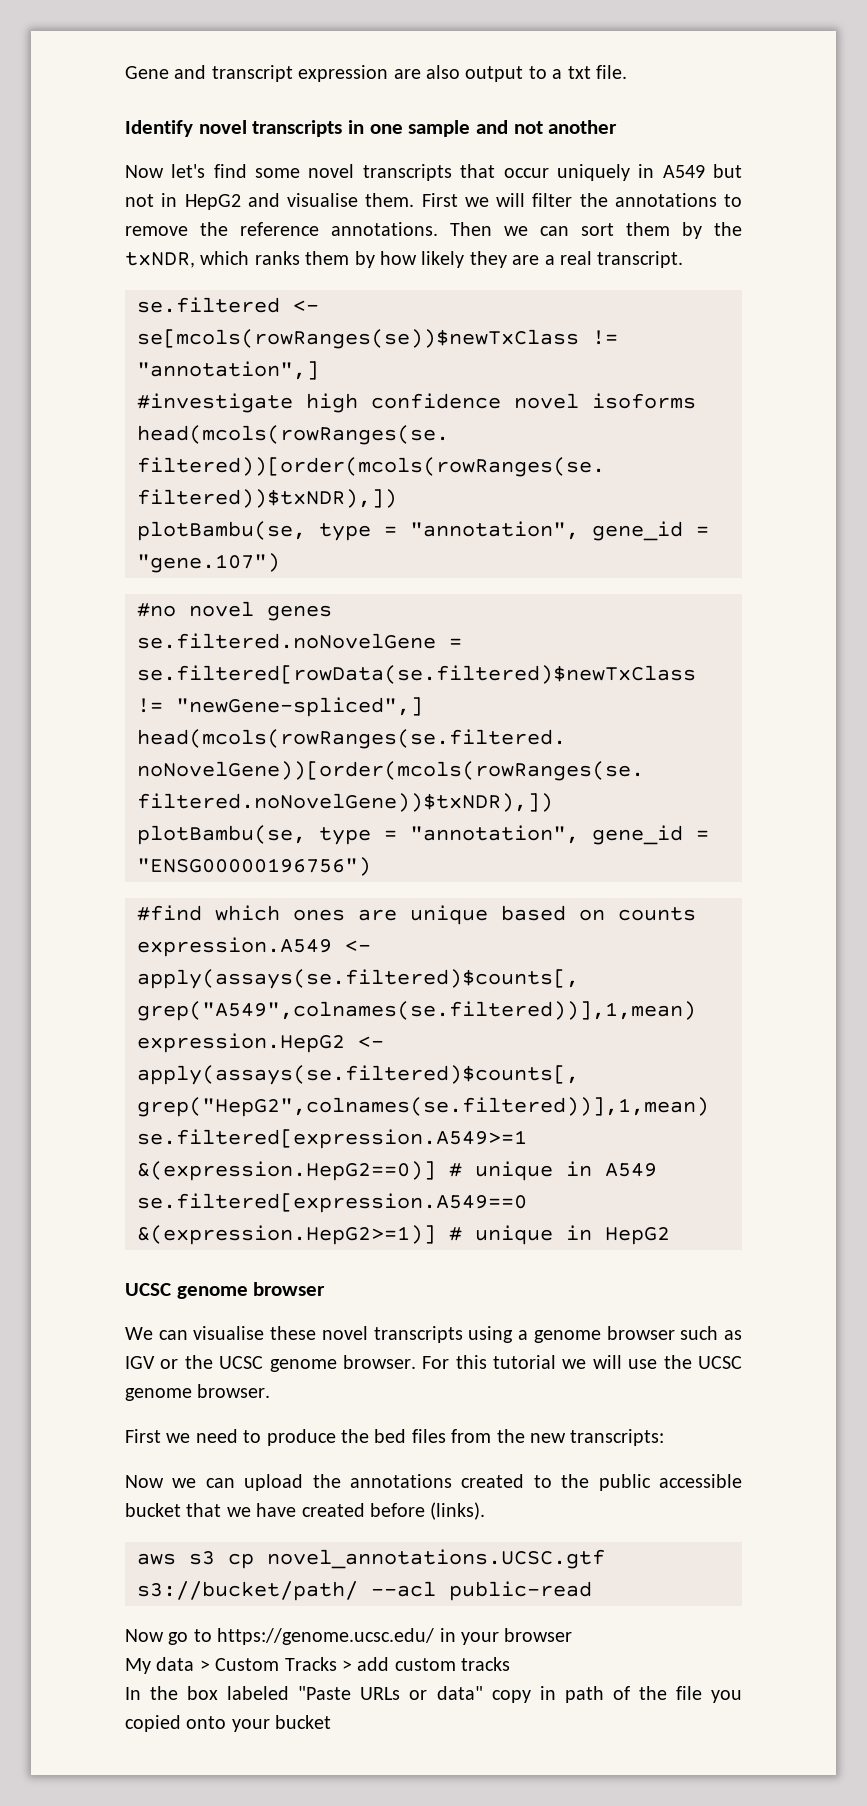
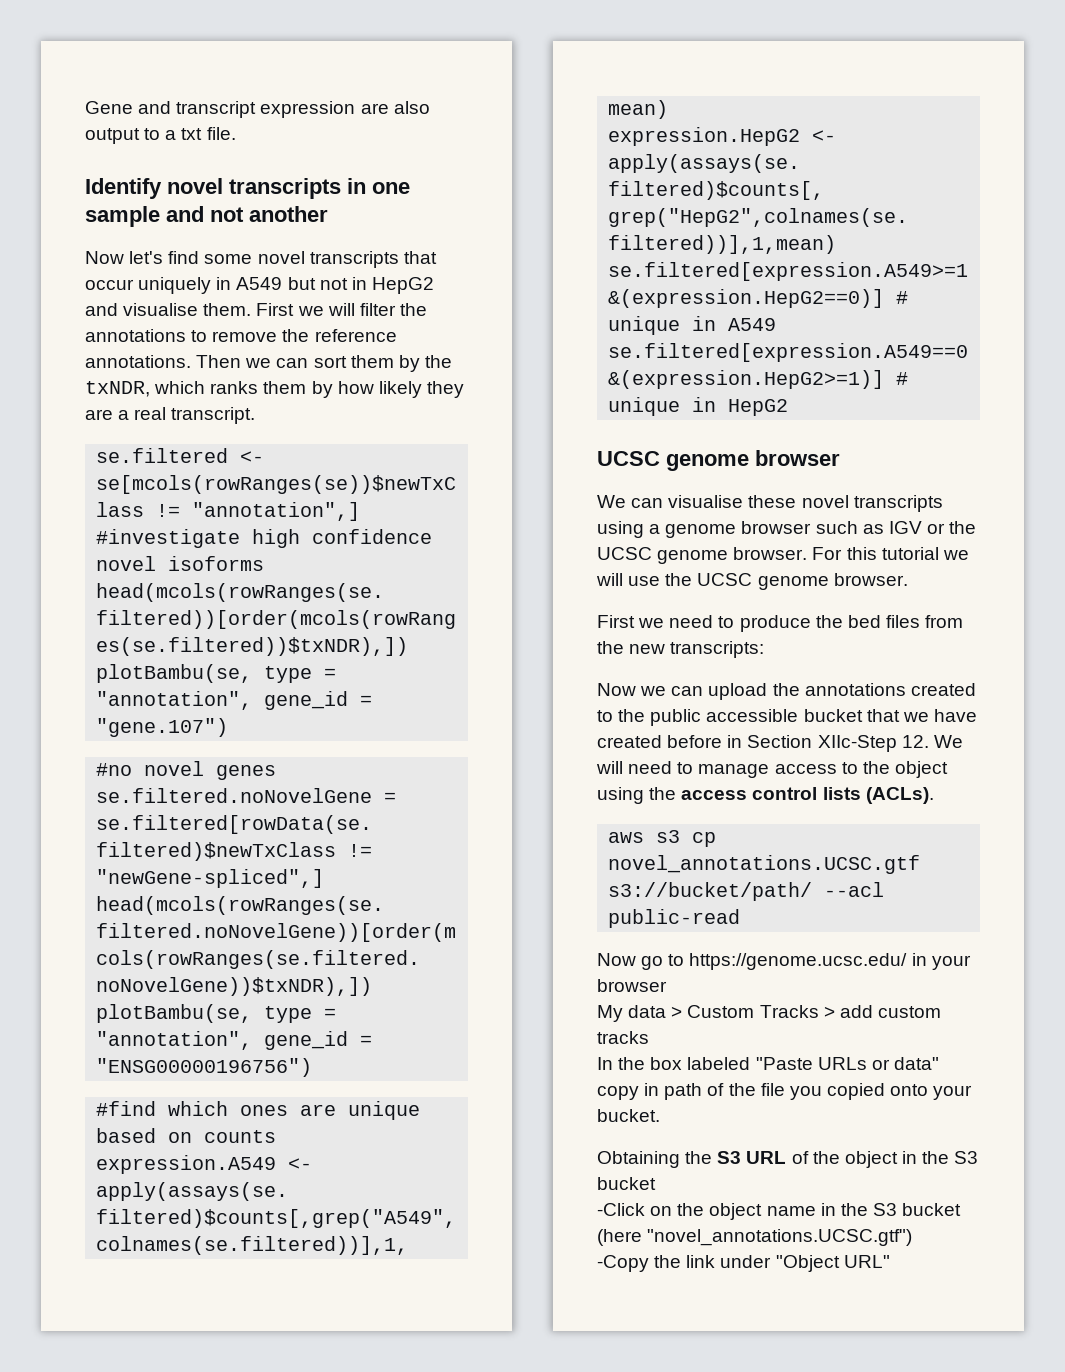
- Now we can upload the annotations created to the public accessible bucket that we have created before (links).
+ Now we can upload the annotations created to the public accessible bucket that we have created before in Section XIIc-Step 12. We will need to manage access to the object using the access control lists (ACLs).
- In the box labeled "Paste URLs or data" copy in path of the file you copied onto your bucket
+ In the box labeled "Paste URLs or data" copy in path of the file you copied onto your bucket.
+ Obtaining the S3 URL of the object in the S3 bucket
+ -Click on the object name in the S3 bucket (here "novel_annotations.UCSC.gtf")
+ -Copy the link under "Object URL"

